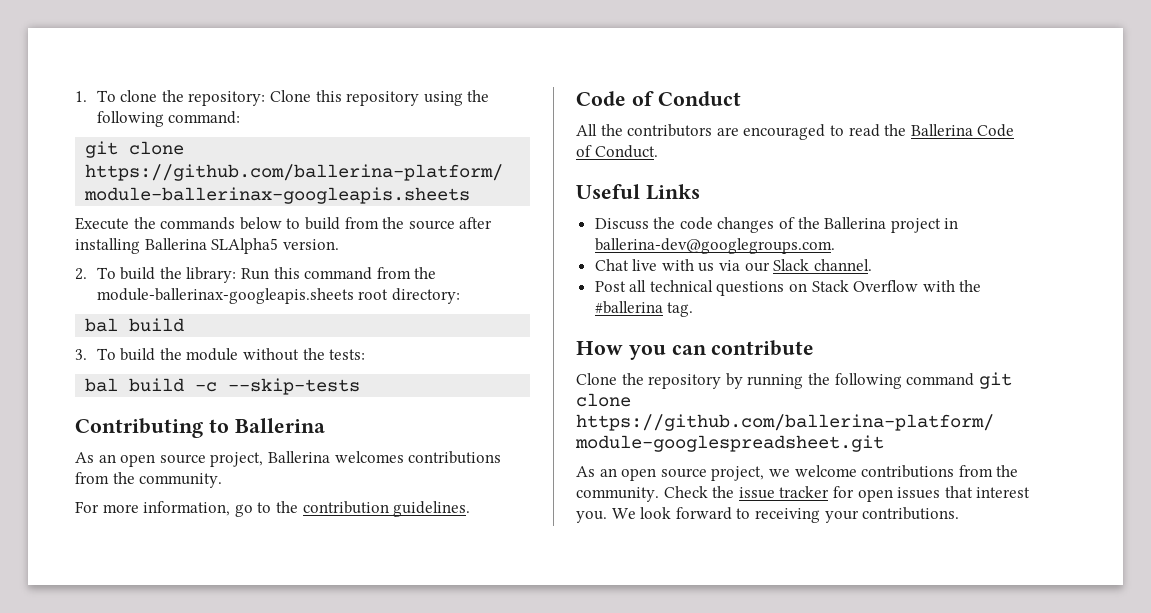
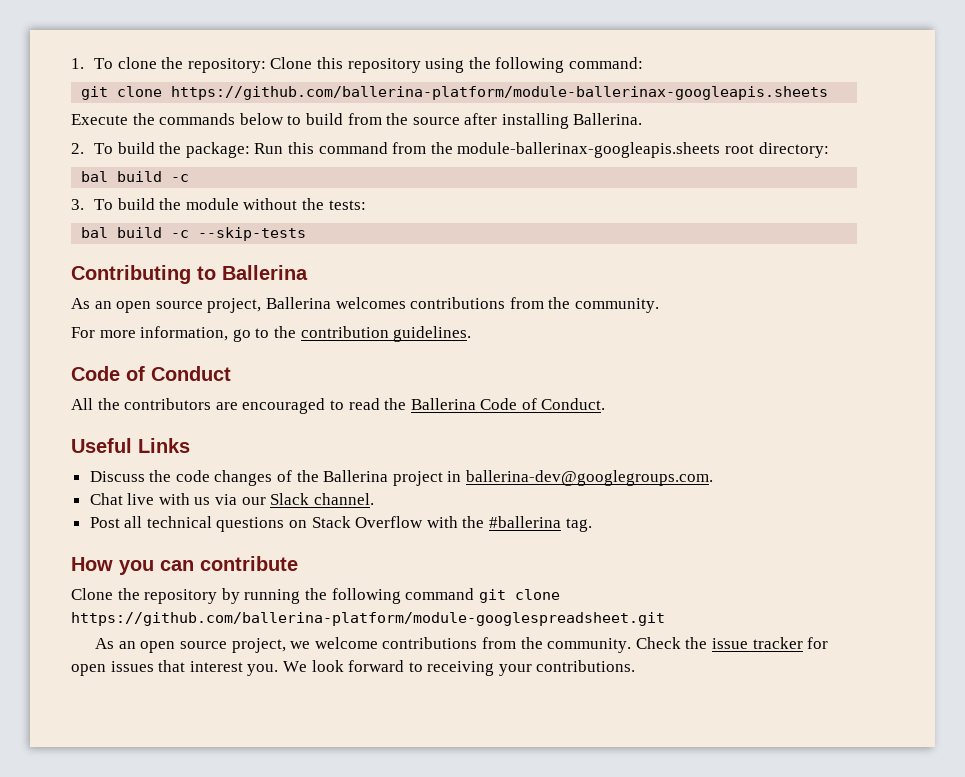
- Execute the commands below to build from the source after installing Ballerina SLAlpha5 version.
+ Execute the commands below to build from the source after installing Ballerina.
- 2. To build the library: Run this command from the module-ballerinax-googleapis.sheets root directory:
- bal build
+ 2. To build the package: Run this command from the module-ballerinax-googleapis.sheets root directory:
+ bal build -c

